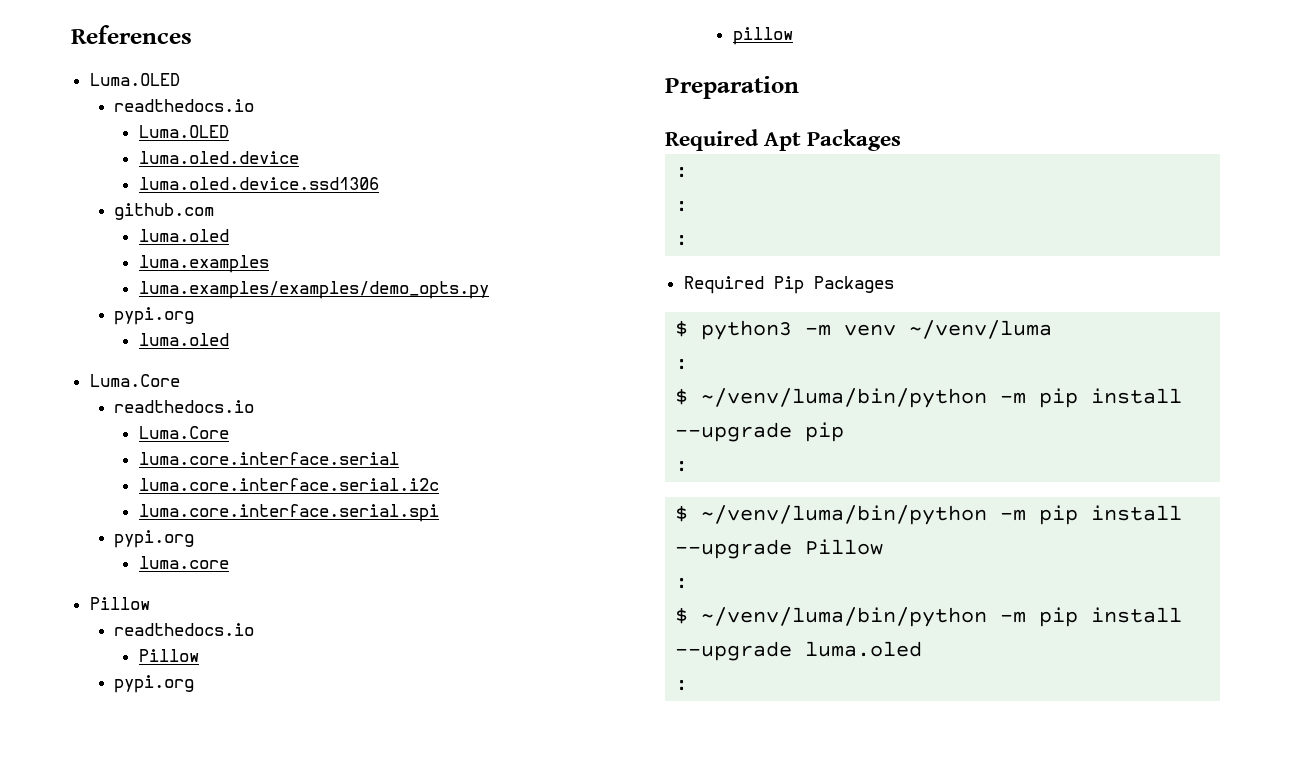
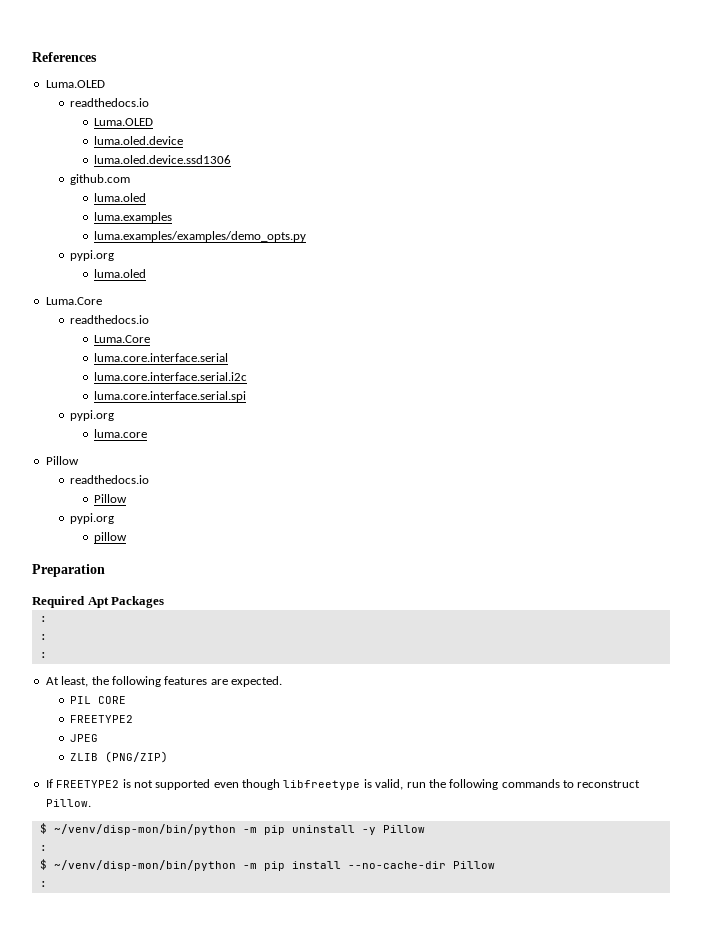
- Required Pip Packages
- $ python3 -m venv ~/venv/luma
- :
- $ ~/venv/luma/bin/python -m pip install --upgrade pip
- :
- $ ~/venv/luma/bin/python -m pip install --upgrade Pillow
+ At least, the following features are expected.
+ PIL CORE
+ FREETYPE2
+ JPEG
+ ZLIB (PNG/ZIP)
+ If FREETYPE2 is not supported even though libfreetype is valid, run the following commands to reconstruct Pillow.
+ $ ~/venv/disp-mon/bin/python -m pip uninstall -y Pillow
- $ ~/venv/luma/bin/python -m pip install --upgrade luma.oled
+ $ ~/venv/disp-mon/bin/python -m pip install --no-cache-dir Pillow

